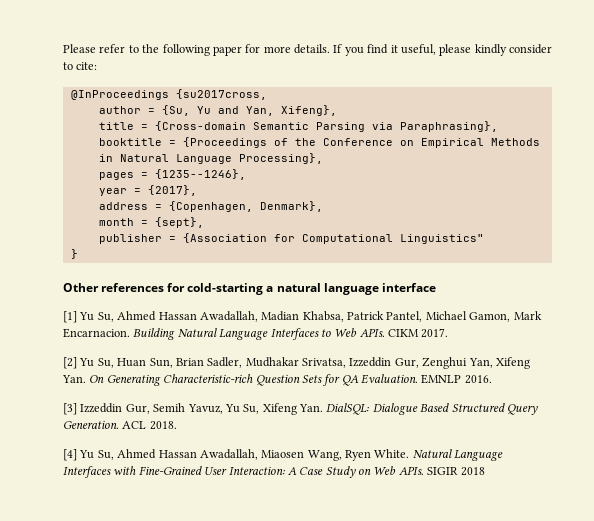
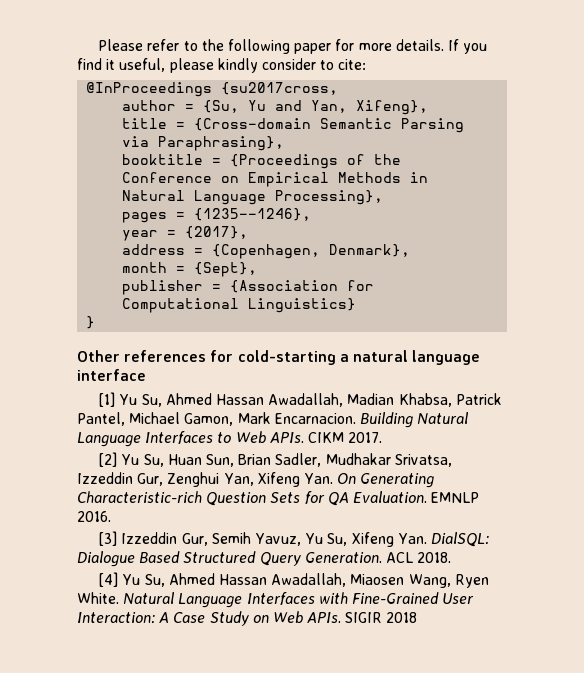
- month = {sept},
+ month = {Sept},
- publisher = {Association for Computational Linguistics"
+ publisher = {Association for Computational Linguistics}

